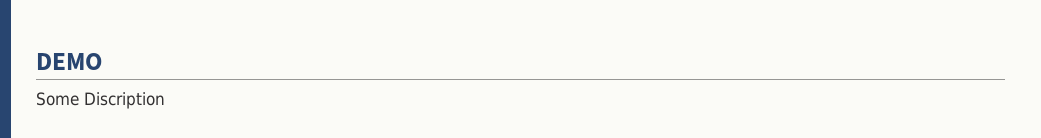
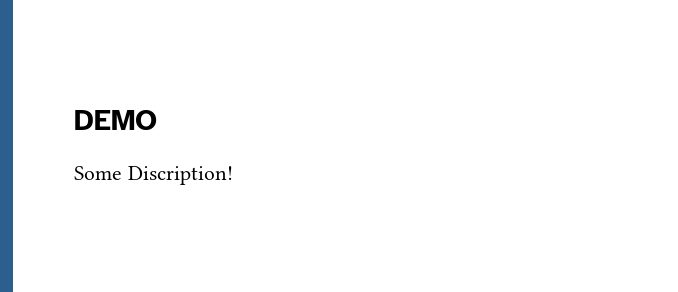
- Some Discription
+ Some Discription!

